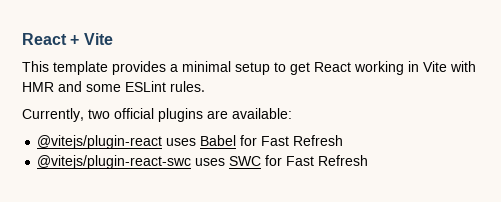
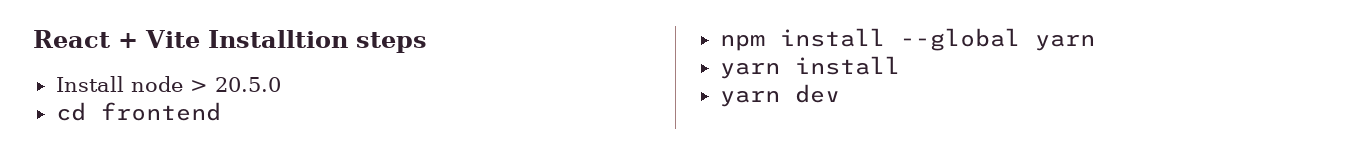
- React + Vite
- This template provides a minimal setup to get React working in Vite with HMR and some ESLint rules.
- Currently, two official plugins are available:
- @vitejs/plugin-react uses Babel for Fast Refresh
- @vitejs/plugin-react-swc uses SWC for Fast Refresh
+ React + Vite Installtion steps
+ Install node > 20.5.0
+ cd frontend
+ npm install --global yarn
+ yarn install
+ yarn dev

